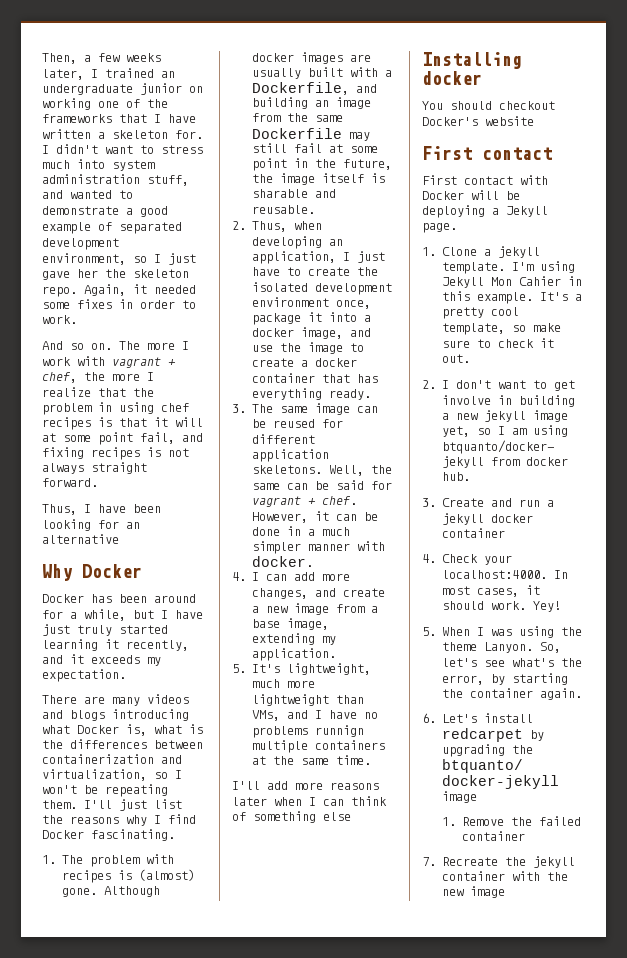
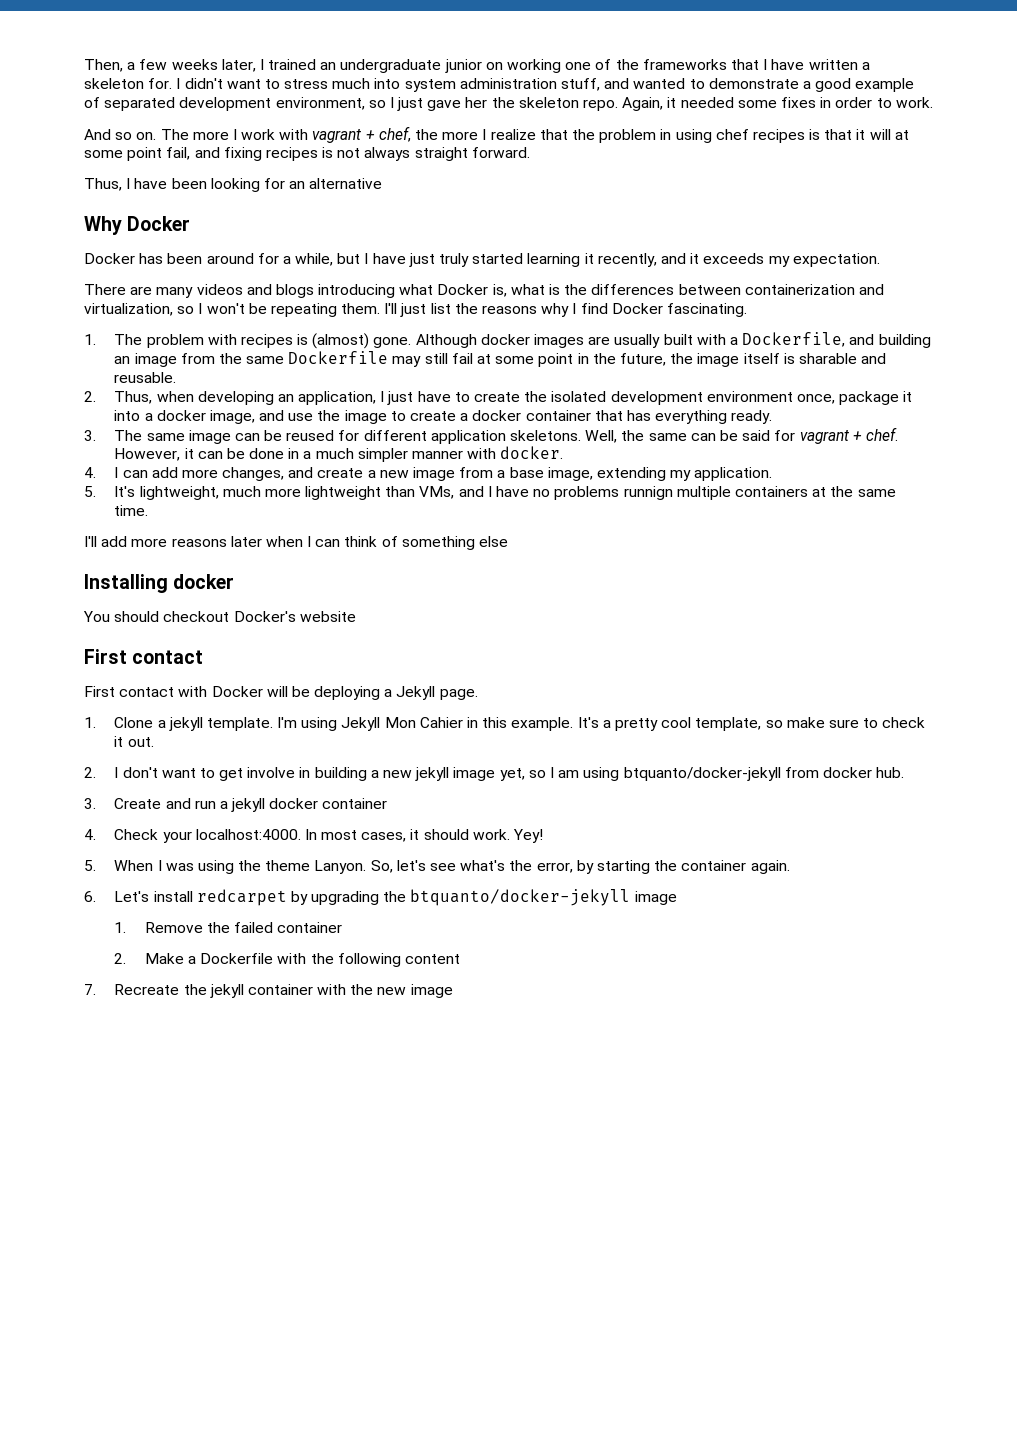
+ 2. Make a Dockerfile with the following content

